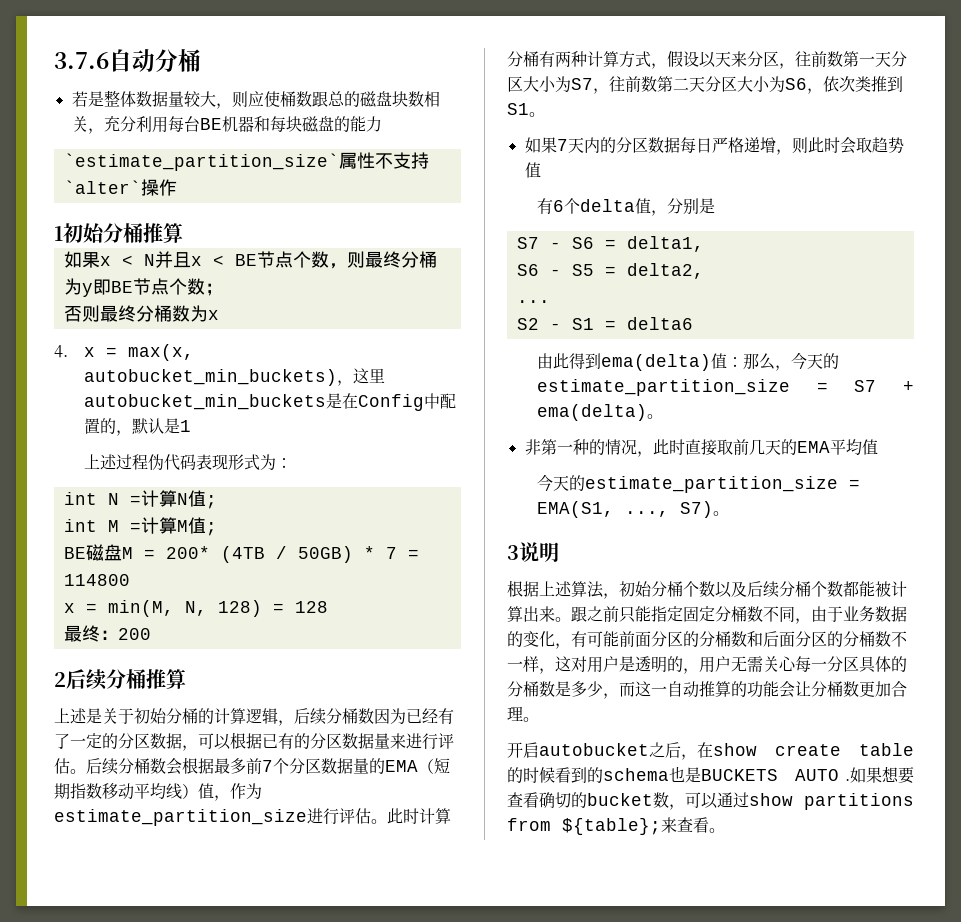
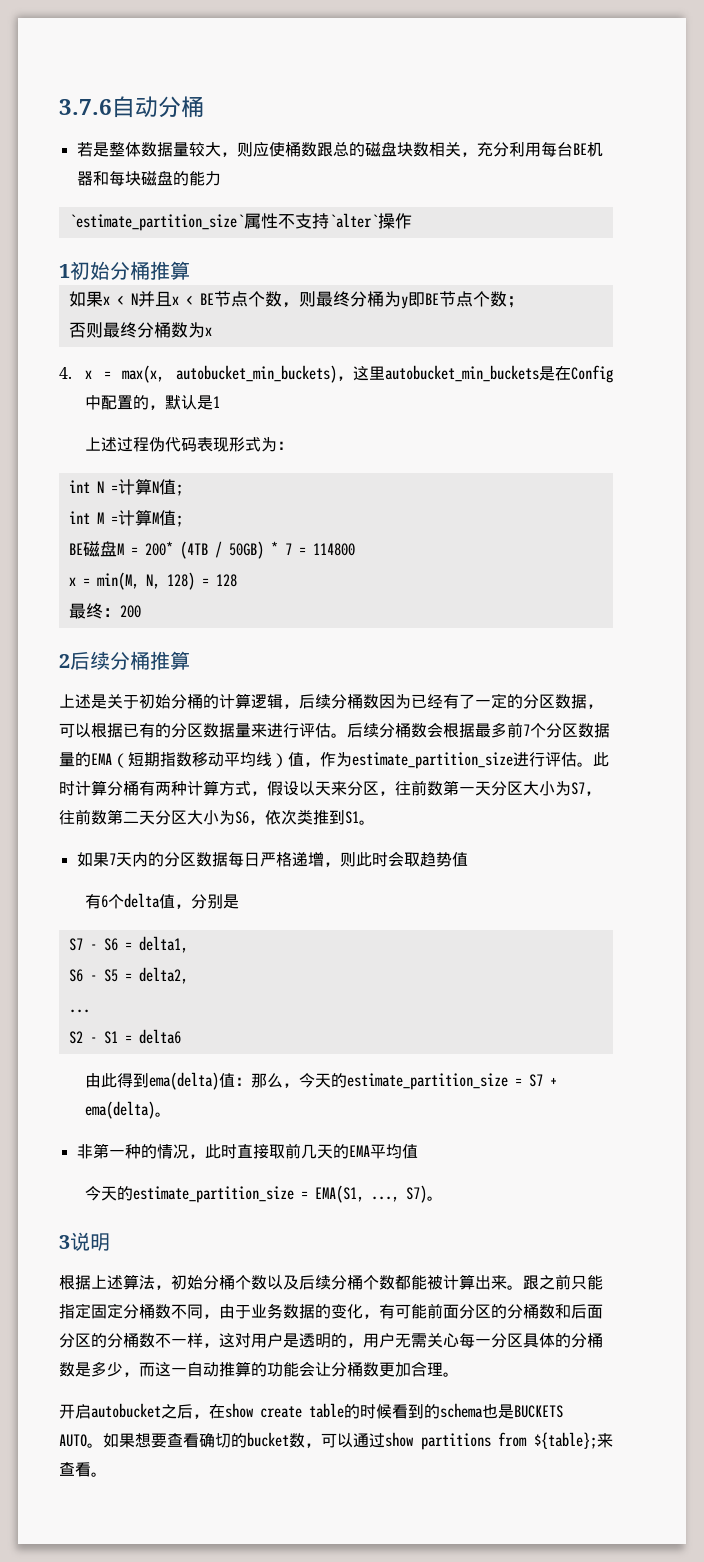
- 开启autobucket之后，在show create table的时候看到的schema也是BUCKETS AUTO .
+ 开启autobucket之后，在show create table的时候看到的schema也是BUCKETS AUTO。

